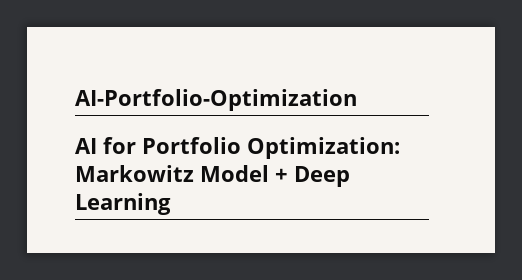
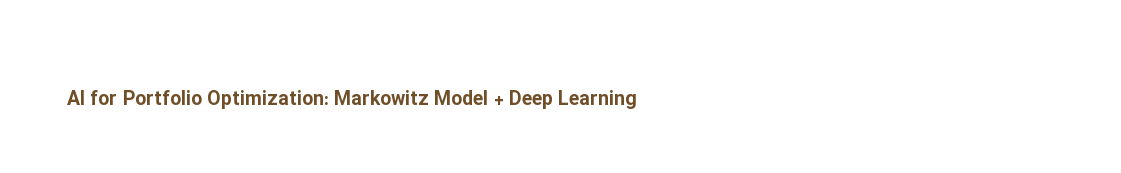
- AI-Portfolio-Optimization

